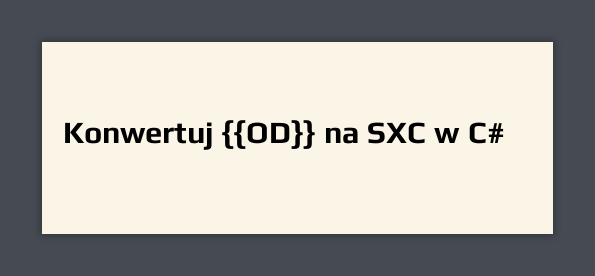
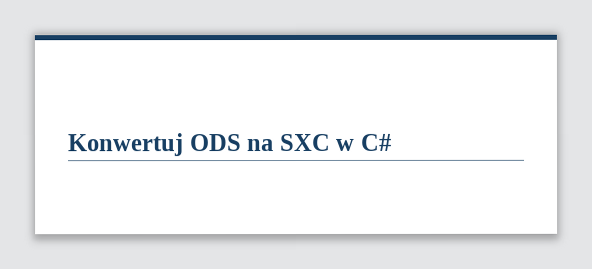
- Konwertuj {{OD}} na SXC w C#
+ Konwertuj ODS na SXC w C#

